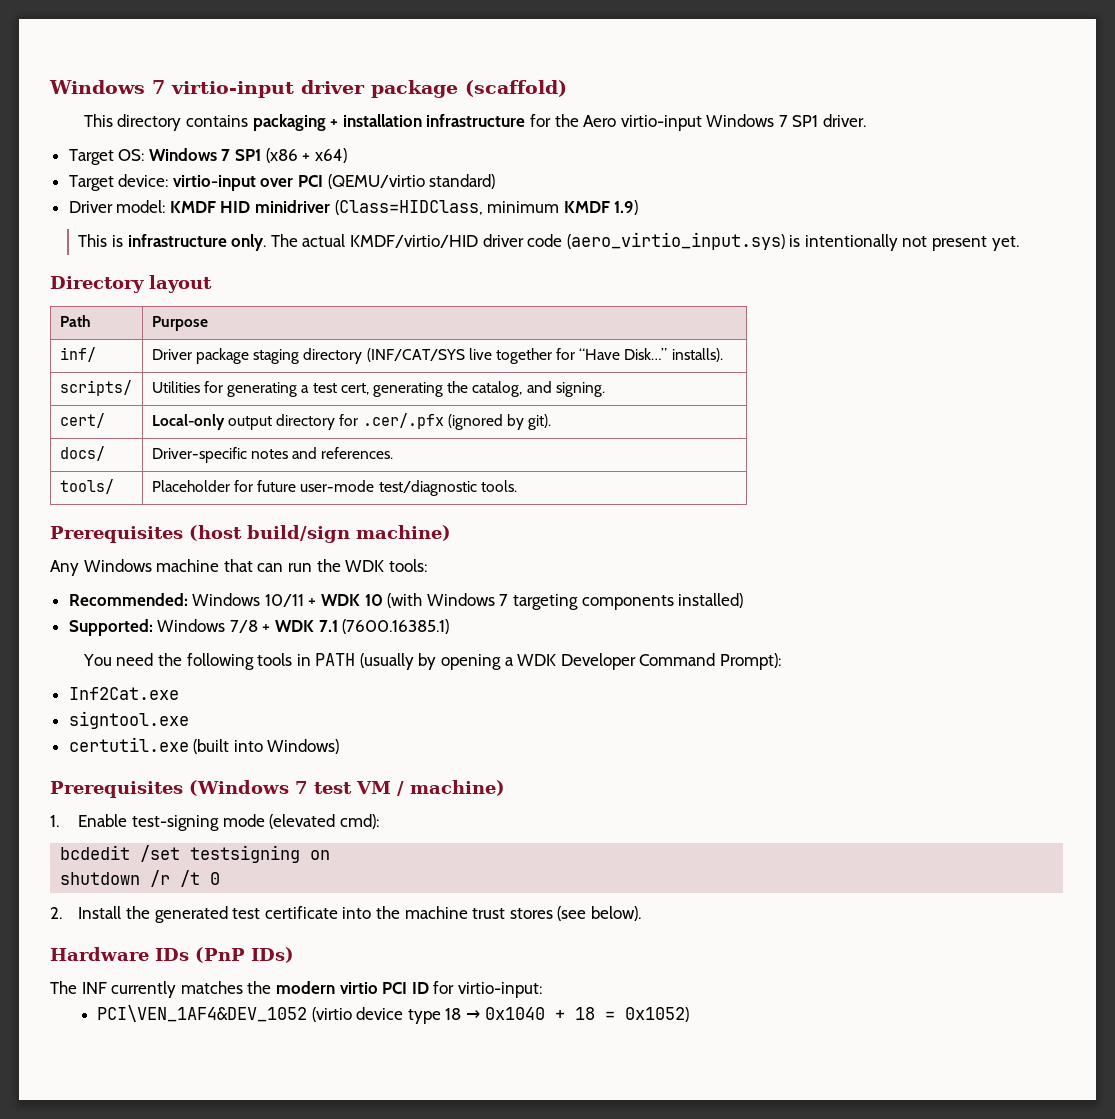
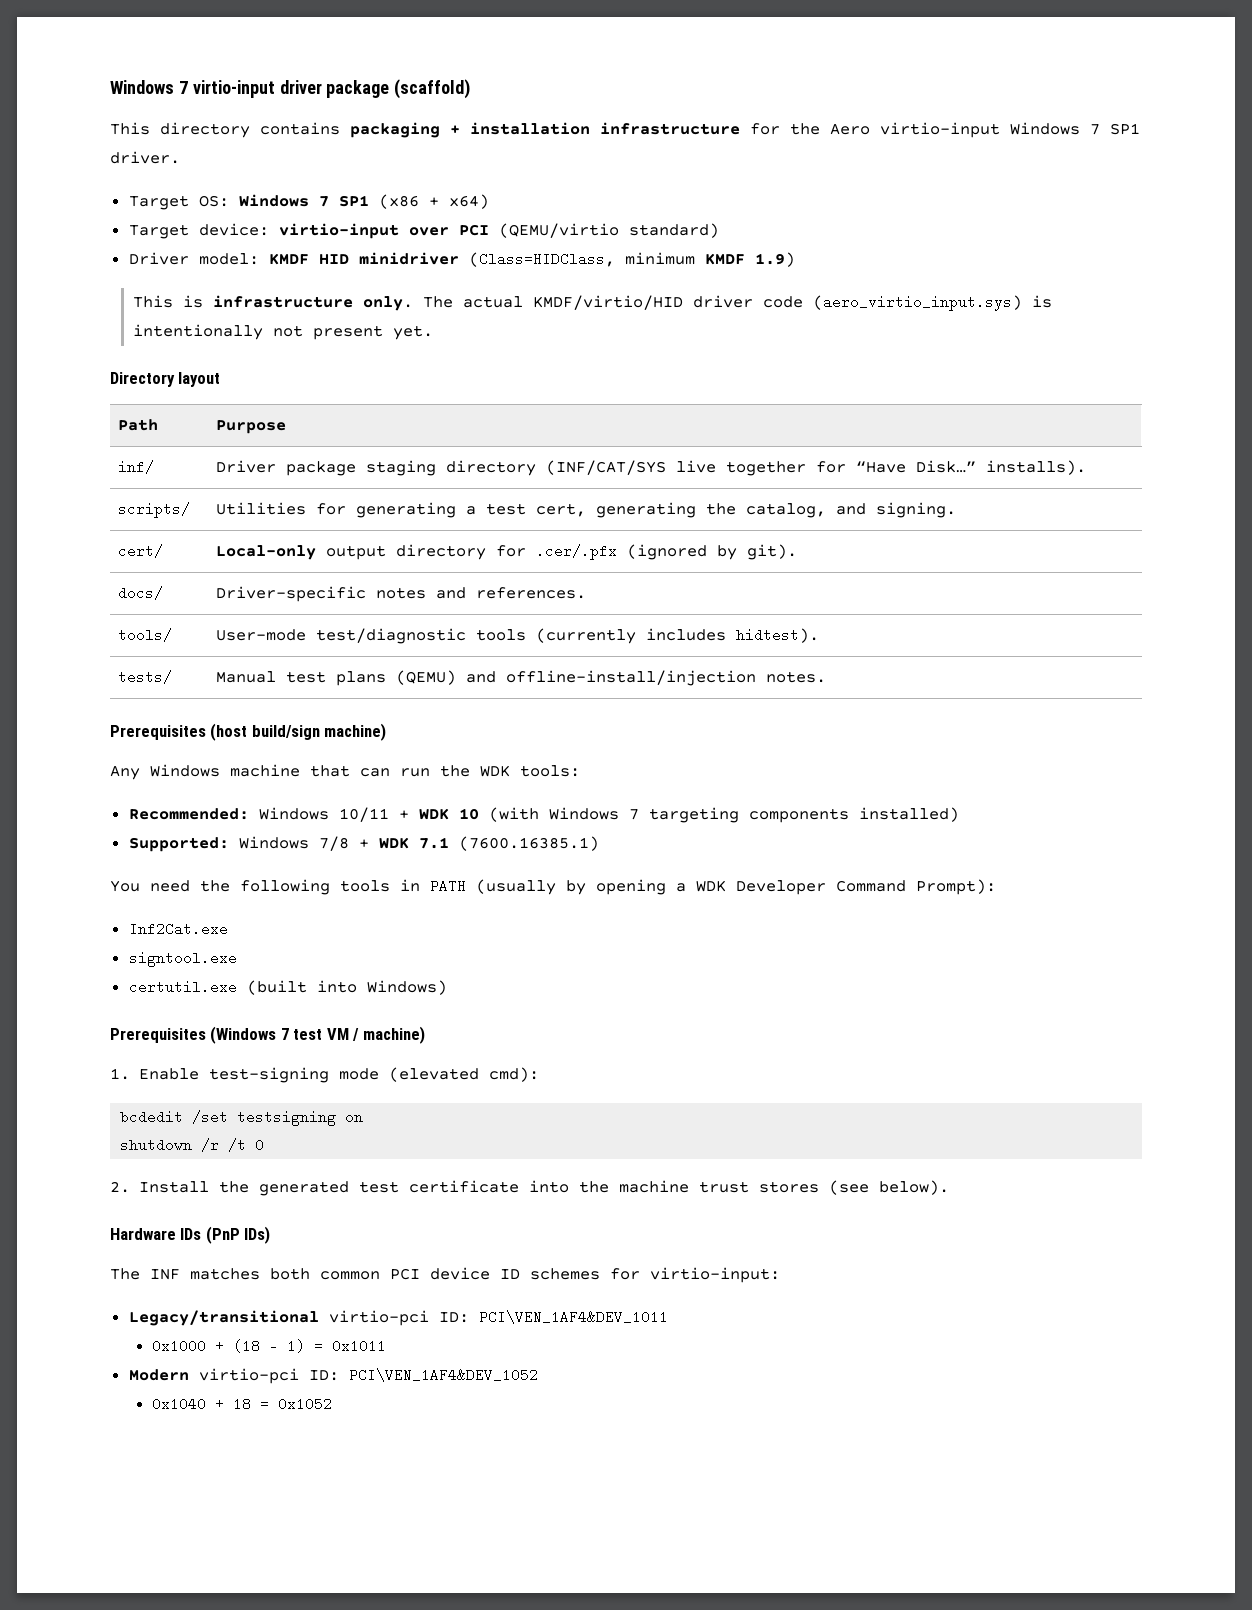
- tools/ | Placeholder for future user-mode test/diagnostic tools.
+ tools/ | User-mode test/diagnostic tools (currently includes hidtest).
+ tests/ | Manual test plans (QEMU) and offline-install/injection notes.
- The INF currently matches the modern virtio PCI ID for virtio-input:
- PCI\VEN_1AF4&DEV_1052 (virtio device type 18 → 0x1040 + 18 = 0x1052)
+ The INF matches both common PCI device ID schemes for virtio-input:
+ Legacy/transitional virtio-pci ID: PCI\VEN_1AF4&DEV_1011
+ 0x1000 + (18 - 1) = 0x1011
+ Modern virtio-pci ID: PCI\VEN_1AF4&DEV_1052
+ 0x1040 + 18 = 0x1052

